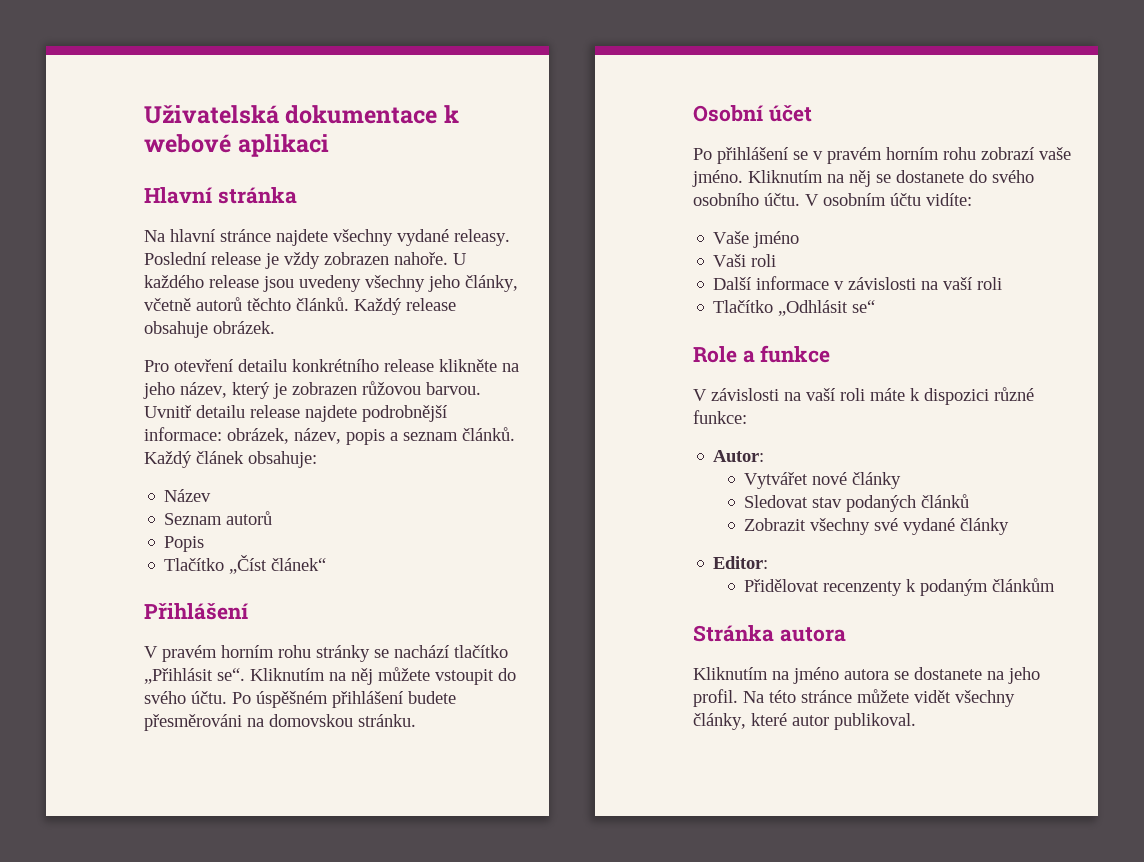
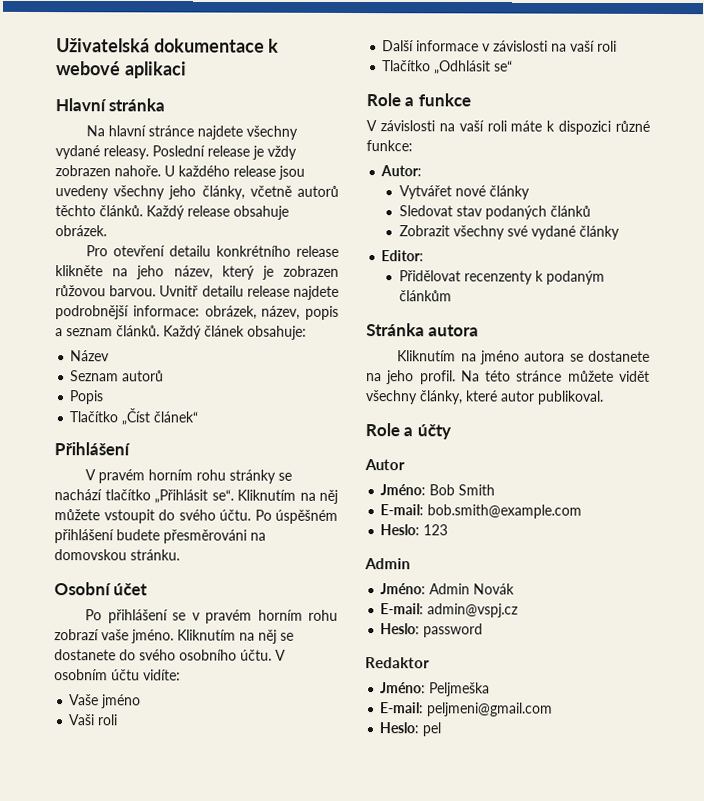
+ Role a účty
+ Autor
+ Jméno: Bob Smith
+ E-mail: bob.smith@example.com
+ Heslo: 123
+ Admin
+ Jméno: Admin Novák
+ E-mail: admin@vspj.cz
+ Heslo: password
+ Redaktor
+ Jméno: Peljmeška
+ E-mail: peljmeni@gmail.com
+ Heslo: pel

